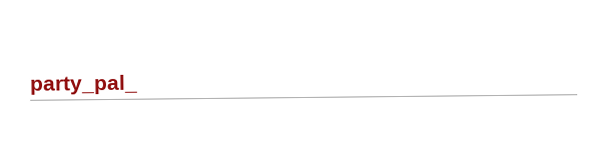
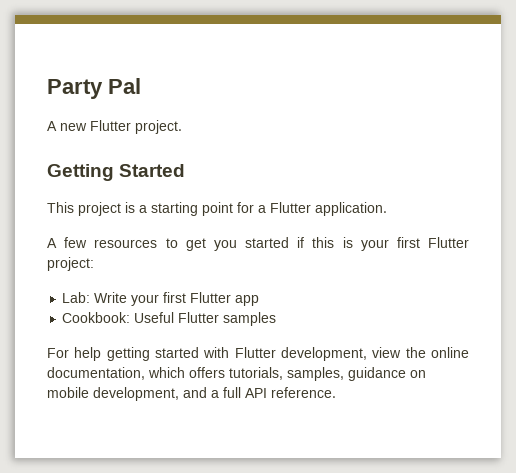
- party_pal_
+ Party Pal
+ A new Flutter project.
+ Getting Started
+ This project is a starting point for a Flutter application.
+ A few resources to get you started if this is your first Flutter project:
+ Lab: Write your first Flutter app
+ Cookbook: Useful Flutter samples
+ For help getting started with Flutter development, view the online documentation, which offers tutorials, samples, guidance on mobile development, and a full API reference.

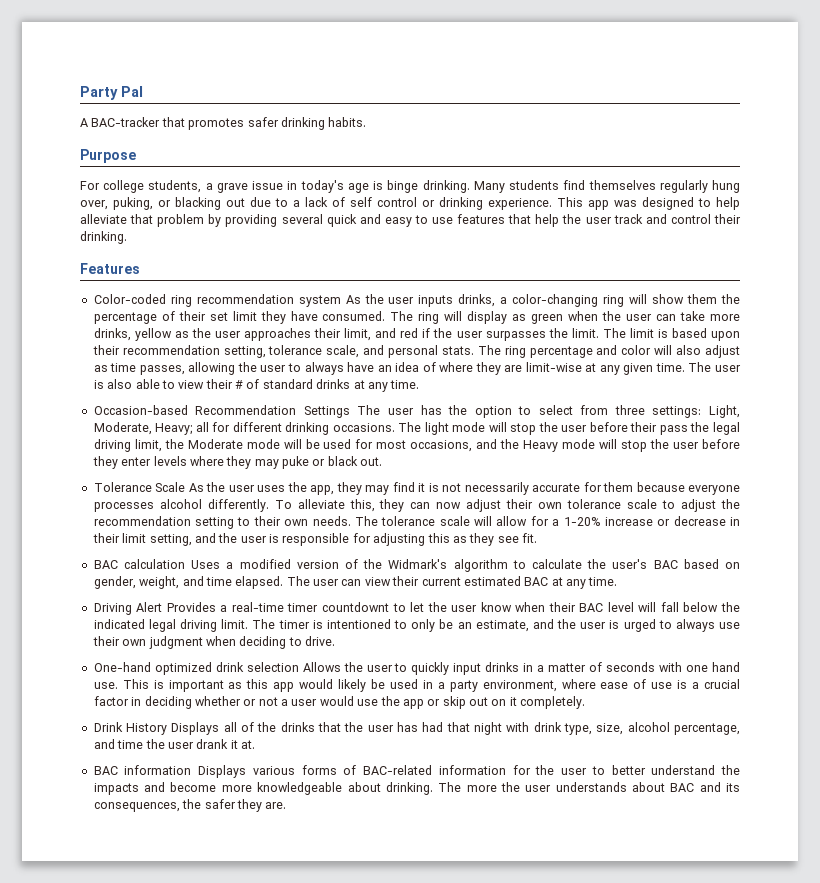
- A new Flutter project.
- Getting Started
- This project is a starting point for a Flutter application.
- A few resources to get you started if this is your first Flutter project:
- Lab: Write your first Flutter app
- Cookbook: Useful Flutter samples
- For help getting started with Flutter development, view the online documentation, which offers tutorials, samples, guidance on mobile development, and a full API reference.
+ A BAC-tracker that promotes safer drinking habits.
+ Purpose
+ For college students, a grave issue in today's age is binge drinking. Many students find themselves regularly hung over, puking, or blacking out due to a lack of self control or drinking experience. This app was designed to help alleviate that problem by providing several quick and easy to use features that help the user track and control their drinking.
+ Features
+ Color-coded ring recommendation system As the user inputs drinks, a color-changing ring will show them the percentage of their set limit they have consumed. The ring will display as green when the user can take more drinks, yellow as the user approaches their limit, and red if the user surpasses the limit. The limit is based upon their recommendation setting, tolerance scale, and personal stats. The ring percentage and color will also adjust as time passes, allowing the user to always have an idea of where they are limit-wise at any given time. The user is also able to view their # of standard drinks at any time.
+ Occasion-based Recommendation Settings The user has the option to select from three settings: Light, Moderate, Heavy; all for different drinking occasions. The light mode will stop the user before their pass the legal driving limit, the Moderate mode will be used for most occasions, and the Heavy mode will stop the user before they enter levels where they may puke or black out.
+ Tolerance Scale As the user uses the app, they may find it is not necessarily accurate for them because everyone processes alcohol differently. To alleviate this, they can now adjust their own tolerance scale to adjust the recommendation setting to their own needs. The tolerance scale will allow for a 1-20% increase or decrease in their limit setting, and the user is responsible for adjusting this as they see fit.
+ BAC calculation Uses a modified version of the Widmark's algorithm to calculate the user's BAC based on gender, weight, and time elapsed. The user can view their current estimated BAC at any time.
+ Driving Alert Provides a real-time timer countdownt to let the user know when their BAC level will fall below the indicated legal driving limit. The timer is intentioned to only be an estimate, and the user is urged to always use their own judgment when deciding to drive.
+ One-hand optimized drink selection Allows the user to quickly input drinks in a matter of seconds with one hand use. This is important as this app would likely be used in a party environment, where ease of use is a crucial factor in deciding whether or not a user would use the app or skip out on it completely.
+ Drink History Displays all of the drinks that the user has had that night with drink type, size, alcohol percentage, and time the user drank it at.
+ BAC information Displays various forms of BAC-related information for the user to better understand the impacts and become more knowledgeable about drinking. The more the user understands about BAC and its consequences, the safer they are.

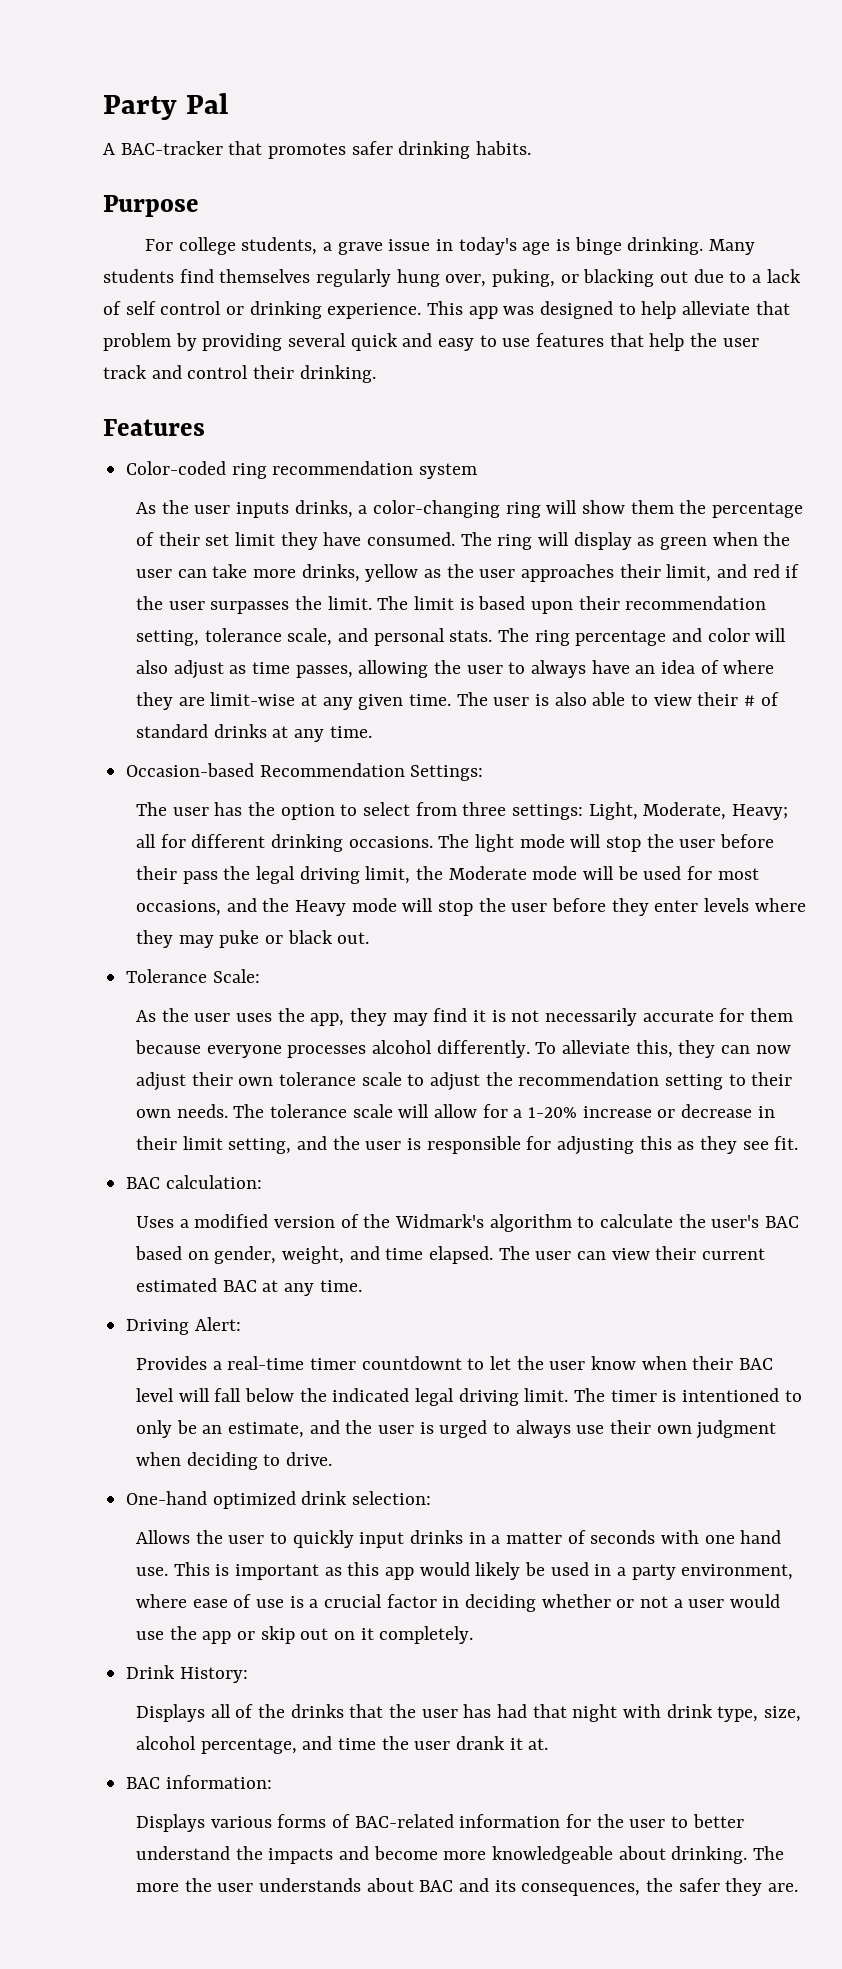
- Color-coded ring recommendation system As the user inputs drinks, a color-changing ring will show them the percentage of their set limit they have consumed.
+ Color-coded ring recommendation system
+ As the user inputs drinks, a color-changing ring will show them the percentage of their set limit they have consumed.
- Occasion-based Recommendation Settings The user has the option to select from three settings: Light, Moderate, Heavy; all for different drinking occasions.
+ Occasion-based Recommendation Settings:
+ The user has the option to select from three settings: Light, Moderate, Heavy; all for different drinking occasions.
- Tolerance Scale As the user uses the app, they may find it is not necessarily accurate for them because everyone processes alcohol differently.
+ Tolerance Scale:
+ As the user uses the app, they may find it is not necessarily accurate for them because everyone processes alcohol differently.
- BAC calculation Uses a modified version of the Widmark's algorithm to calculate the user's BAC based on gender, weight, and time elapsed.
+ BAC calculation:
+ Uses a modified version of the Widmark's algorithm to calculate the user's BAC based on gender, weight, and time elapsed.
- Driving Alert Provides a real-time timer countdownt to let the user know when their BAC level will fall below the indicated legal driving limit.
+ Driving Alert:
+ Provides a real-time timer countdownt to let the user know when their BAC level will fall below the indicated legal driving limit.
- One-hand optimized drink selection Allows the user to quickly input drinks in a matter of seconds with one hand use.
+ One-hand optimized drink selection:
+ Allows the user to quickly input drinks in a matter of seconds with one hand use.
- Drink History Displays all of the drinks that the user has had that night with drink type, size, alcohol percentage, and time the user drank it at.
+ Drink History:
+ Displays all of the drinks that the user has had that night with drink type, size, alcohol percentage, and time the user drank it at.
- BAC information Displays various forms of BAC-related information for the user to better understand the impacts and become more knowledgeable about drinking.
+ BAC information:
+ Displays various forms of BAC-related information for the user to better understand the impacts and become more knowledgeable about drinking.

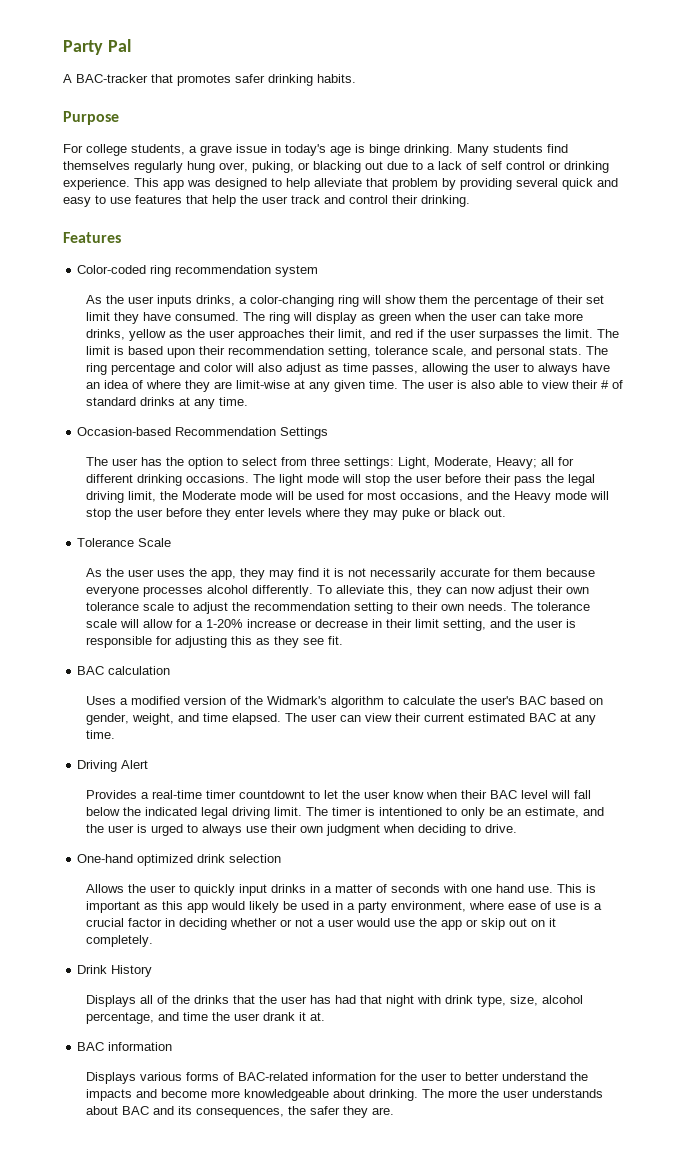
- Occasion-based Recommendation Settings:
+ Occasion-based Recommendation Settings
- Tolerance Scale:
+ Tolerance Scale
- BAC calculation:
+ BAC calculation
- Driving Alert:
+ Driving Alert
- One-hand optimized drink selection:
+ One-hand optimized drink selection
- Drink History:
+ Drink History
- BAC information:
+ BAC information

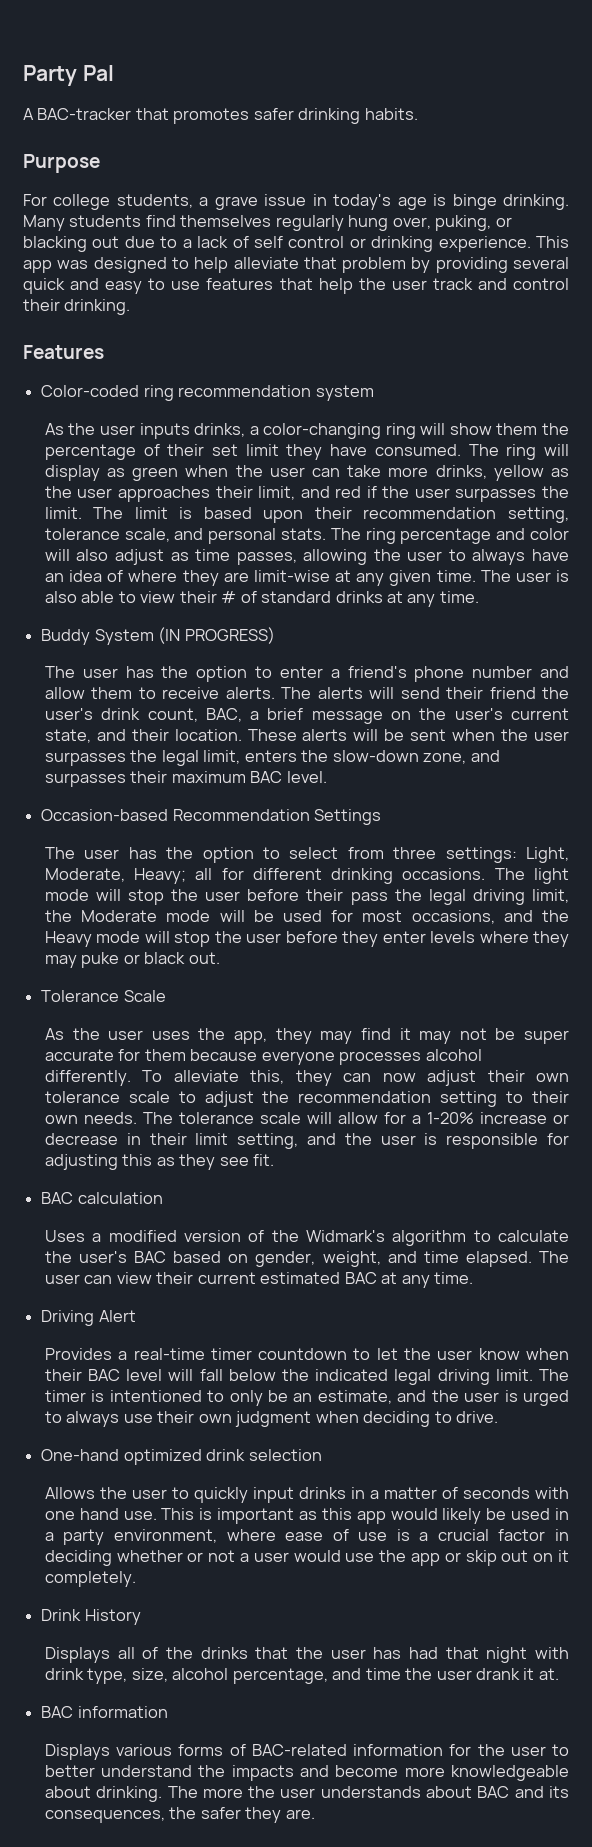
+ Buddy System (IN PROGRESS)
+ The user has the option to enter a friend's phone number and allow them to receive alerts. The alerts will send their friend the user's drink count, BAC, a brief message on the user's current state, and their location. These alerts will be sent when the user surpasses the legal limit, enters the slow-down zone, and surpasses their maximum BAC level.
- As the user uses the app, they may find it is not necessarily accurate for them because everyone processes alcohol differently.
+ As the user uses the app, they may find it may not be super accurate for them because everyone processes alcohol differently.
- Provides a real-time timer countdownt to let the user know when their BAC level will fall below the indicated legal driving limit.
+ Provides a real-time timer countdown to let the user know when their BAC level will fall below the indicated legal driving limit.

